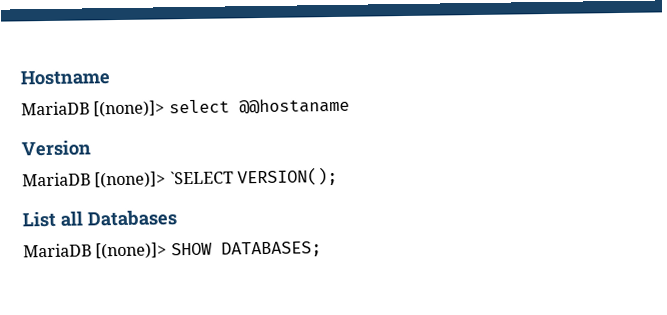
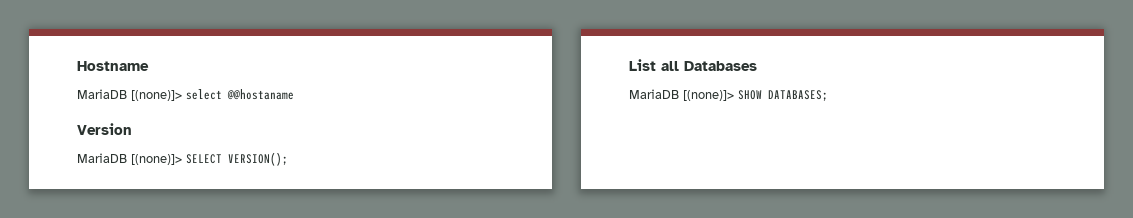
- MariaDB [(none)]> `SELECT VERSION();
+ MariaDB [(none)]> SELECT VERSION();

